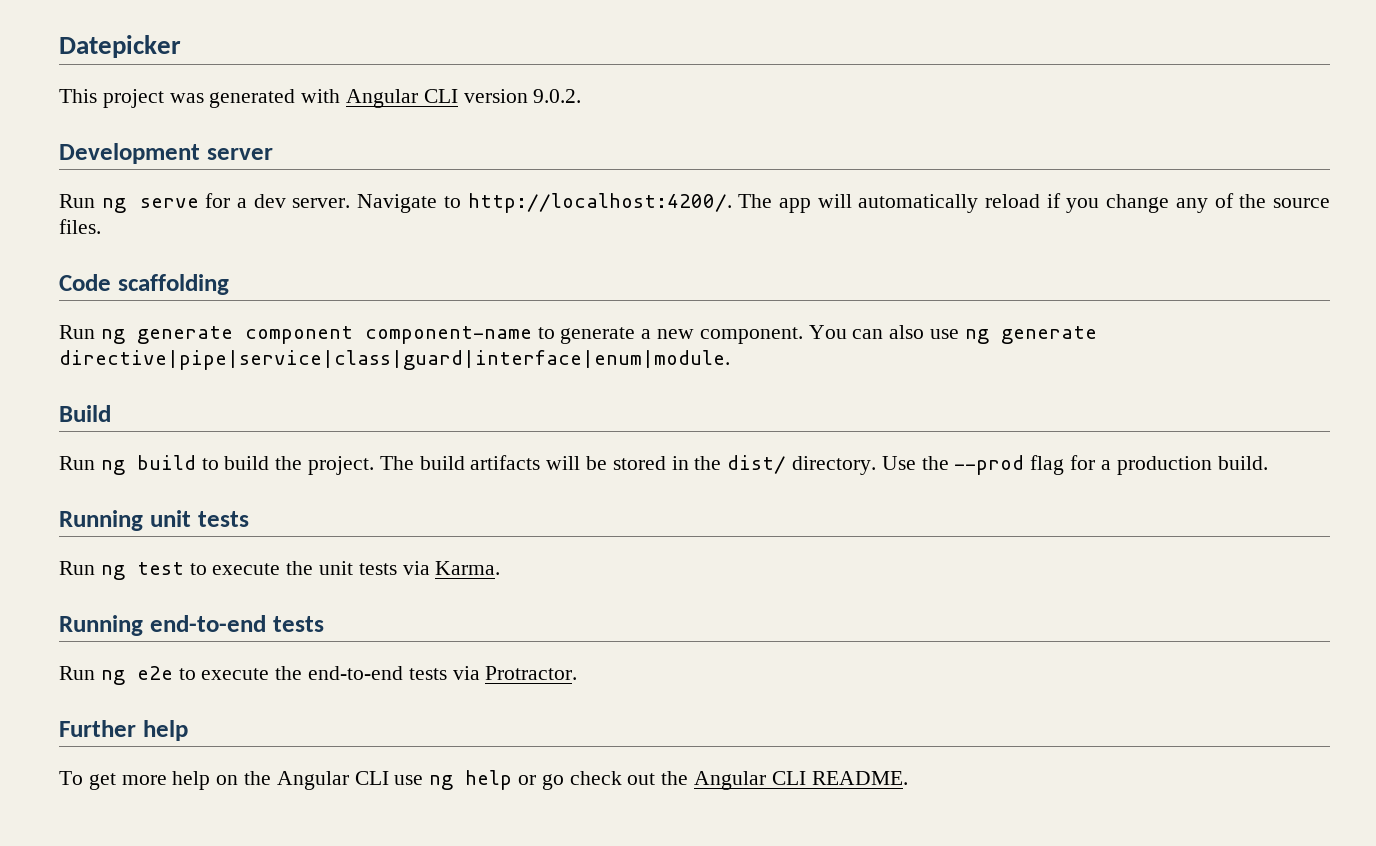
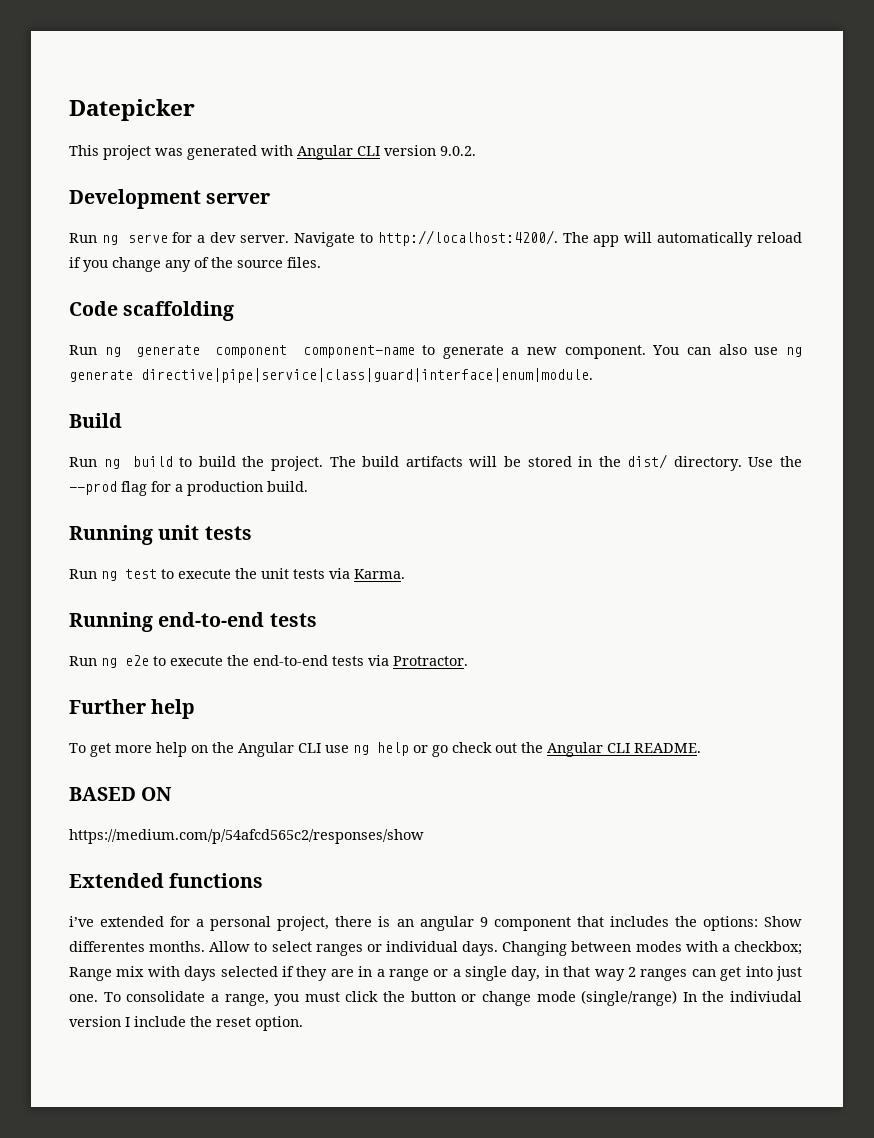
+ BASED ON
+ https://medium.com/p/54afcd565c2/responses/show
+ Extended functions
+ i’ve extended for a personal project, there is an angular 9 component that includes the options: Show differentes months. Allow to select ranges or individual days. Changing between modes with a checkbox; Range mix with days selected if they are in a range or a single day, in that way 2 ranges can get into just one. To consolidate a range, you must click the button or change mode (single/range) In the indiviudal version I include the reset option.

